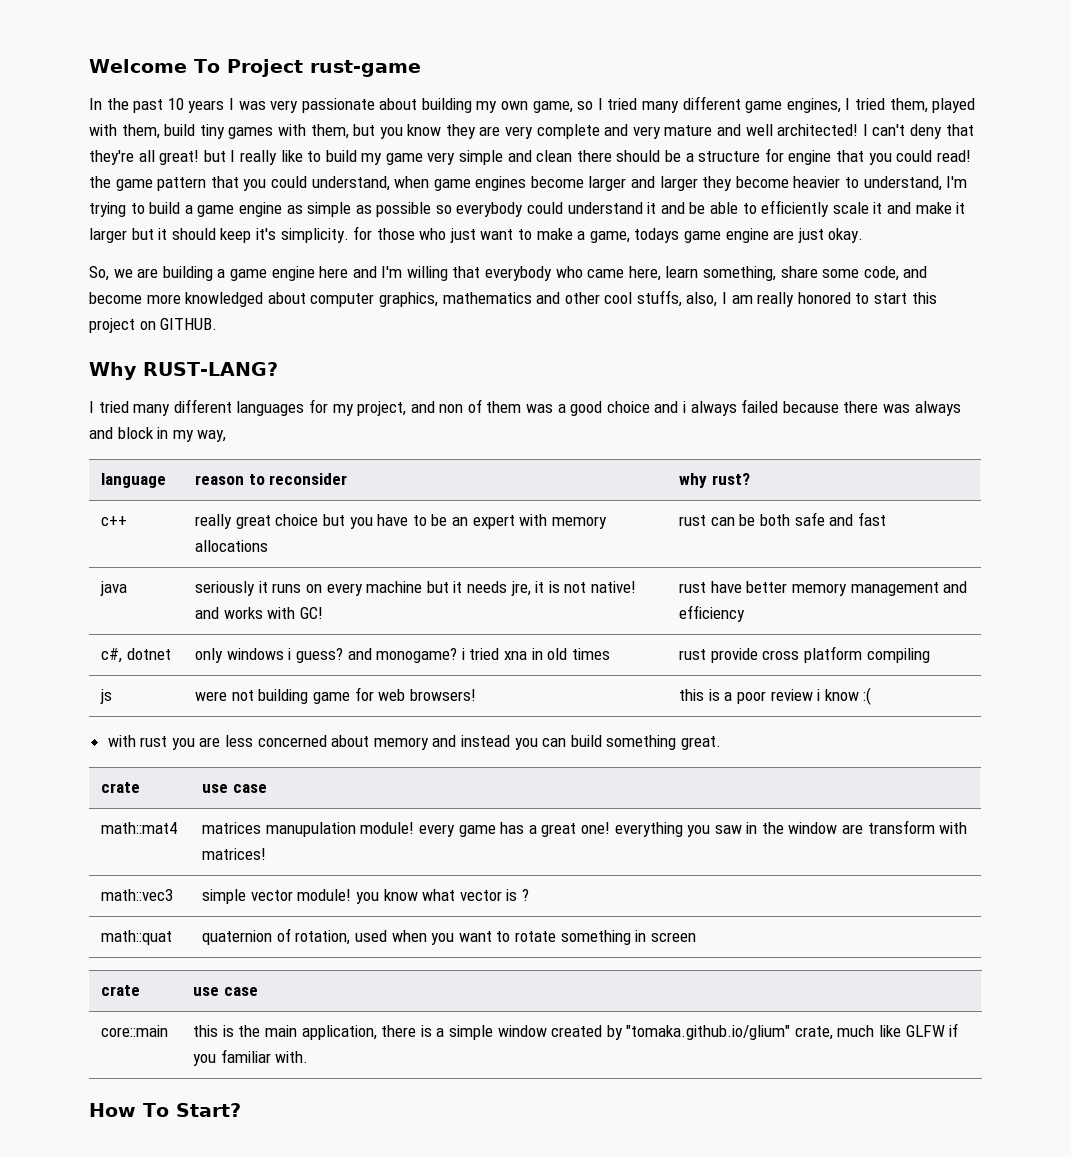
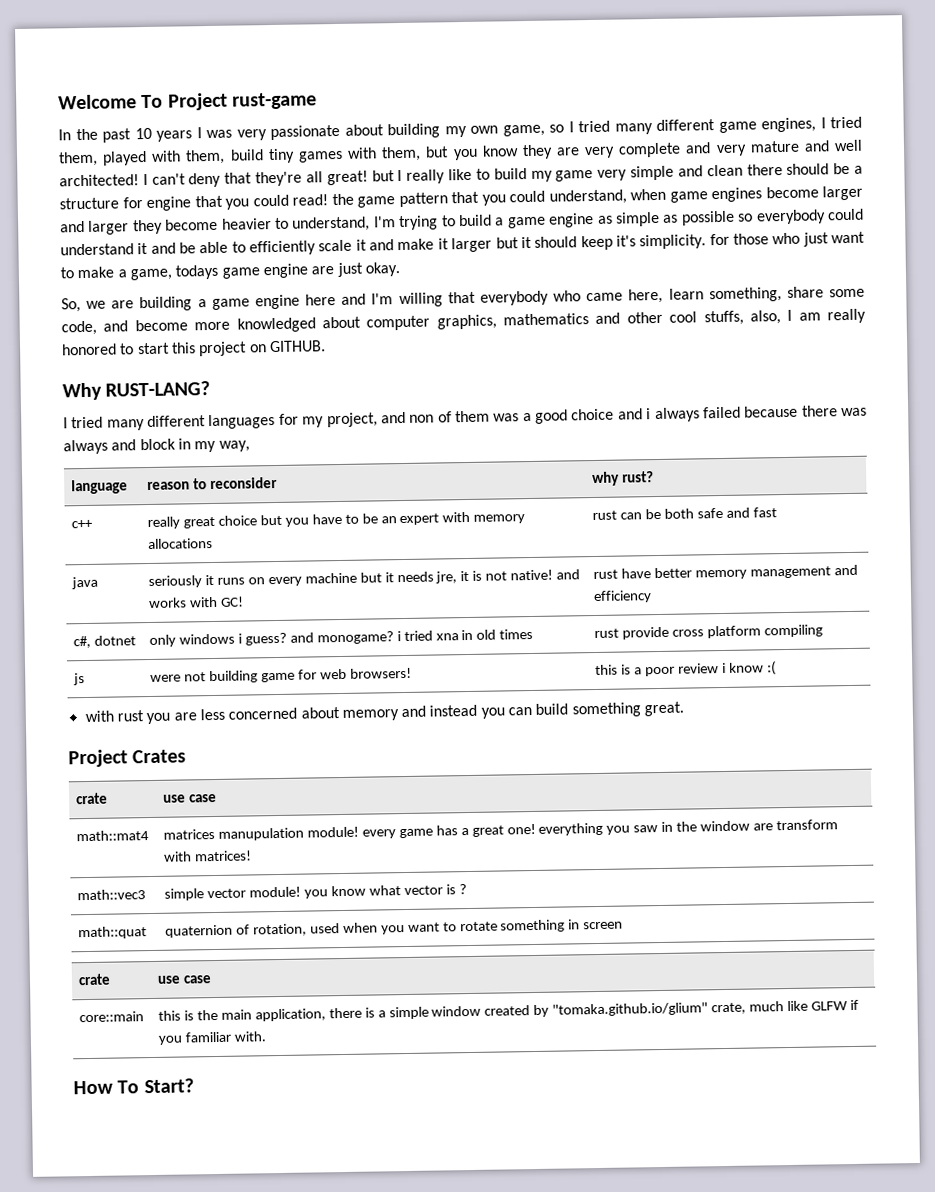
+ Project Crates

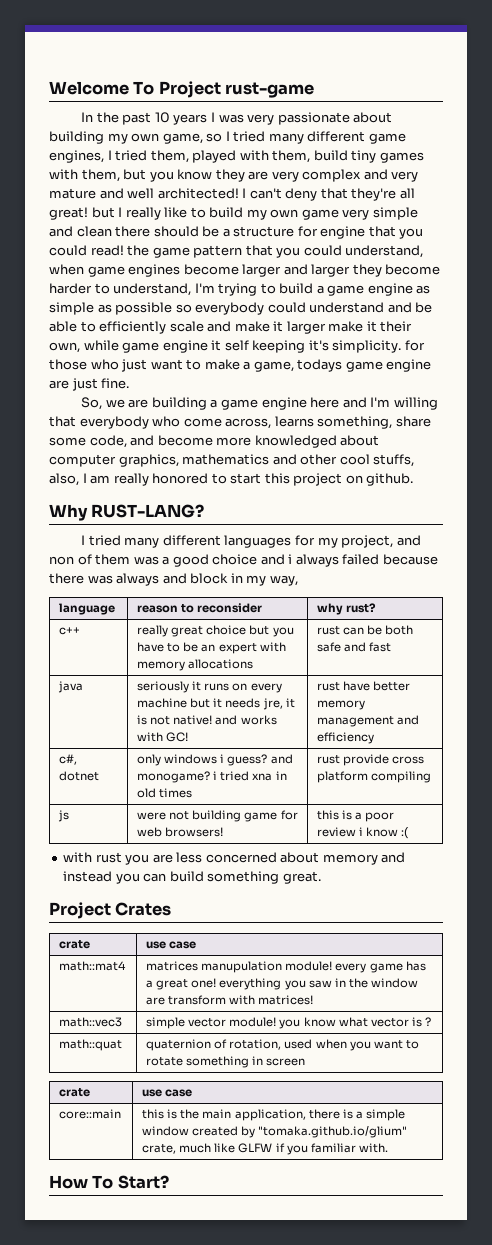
- In the past 10 years I was very passionate about building my own game, so I tried many different game engines, I tried them, played with them, build tiny games with them, but you know they are very complete and very mature and well architected!
+ In the past 10 years I was very passionate about building my own game, so I tried many different game engines, I tried them, played with them, build tiny games with them, but you know they are very complex and very mature and well architected!
- I can't deny that they're all great! but I really like to build my game very simple and clean there should be a structure for engine that you could read! the game pattern that you could understand, when game engines become larger and larger they become heavier to understand, I'm trying to build a game engine as simple as possible so everybody could understand it and be able to efficiently scale it and make it larger but it should keep it's simplicity. for those who just want to make a game, todays game engine are just okay.
+ I can't deny that they're all great! but I really like to build my own game very simple and clean there should be a structure for engine that you could read! the game pattern that you could understand, when game engines become larger and larger they become harder to understand, I'm trying to build a game engine as simple as possible so everybody could understand and be able to efficiently scale and make it larger make it their own, while game engine it self keeping it's simplicity. for those who just want to make a game, todays game engine are just fine.
- So, we are building a game engine here and I'm willing that everybody who came here, learn something, share some code, and become more knowledged about computer graphics, mathematics and other cool stuffs, also, I am really honored to start this project on GITHUB.
+ So, we are building a game engine here and I'm willing that everybody who come across, learns something, share some code, and become more knowledged about computer graphics, mathematics and other cool stuffs, also, I am really honored to start this project on github.

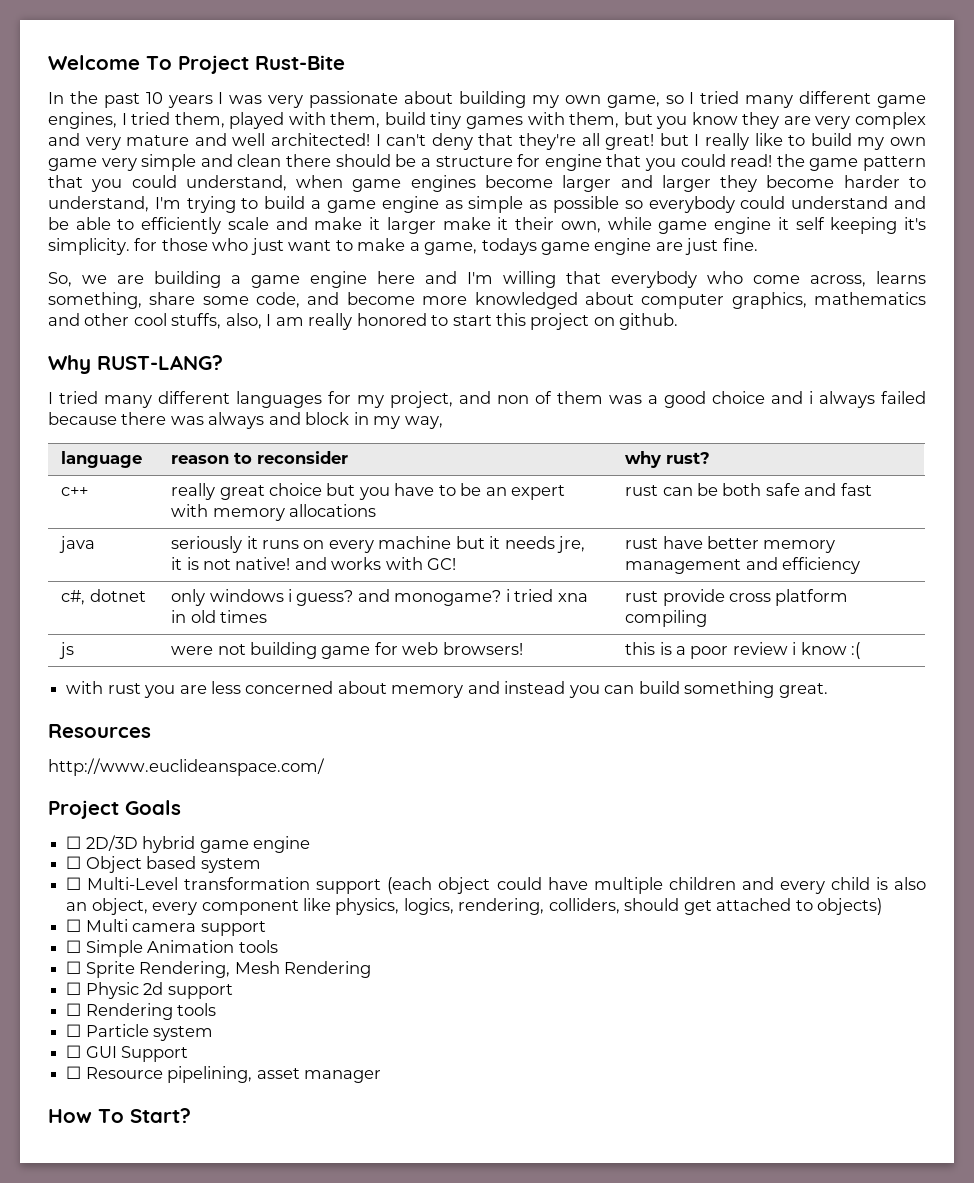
- Welcome To Project rust-game
+ Welcome To Project Rust-Bite
- Project Crates
- crate | use case
- math::mat4 | matrices manupulation module! every game has a great one! everything you saw in the window are transform with matrices!
- math::vec3 | simple vector module! you know what vector is ?
- math::quat | quaternion of rotation, used when you want to rotate something in screen
- crate | use case
- core::main | this is the main application, there is a simple window created by "tomaka.github.io/glium" crate, much like GLFW if you familiar with.
+ Resources
+ http://www.euclideanspace.com/
+ Project Goals
+ ☐ 2D/3D hybrid game engine
+ ☐ Object based system
+ ☐ Multi-Level transformation support (each object could have multiple children and every child is also an object, every component like physics, logics, rendering, colliders, should get attached to objects)
+ ☐ Multi camera support
+ ☐ Simple Animation tools
+ ☐ Sprite Rendering, Mesh Rendering
+ ☐ Physic 2d support
+ ☐ Rendering tools
+ ☐ Particle system
+ ☐ GUI Support
+ ☐ Resource pipelining, asset manager

